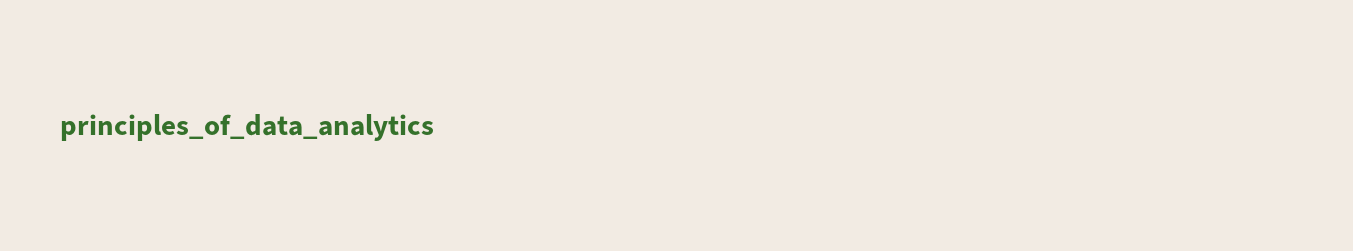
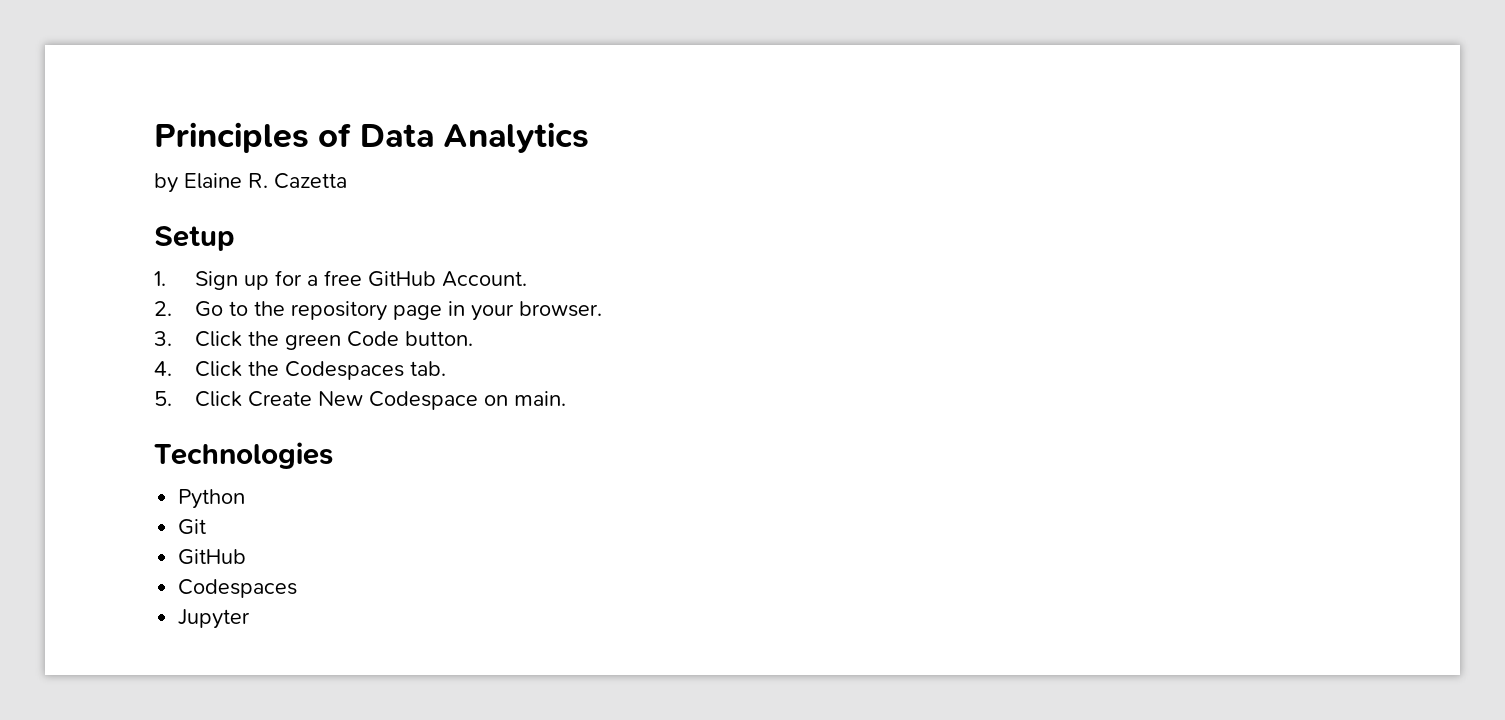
- principles_of_data_analytics
+ Principles of Data Analytics
+ by Elaine R. Cazetta
+ Setup
+ 1. Sign up for a free GitHub Account.
+ 2. Go to the repository page in your browser.
+ 3. Click the green Code button.
+ 4. Click the Codespaces tab.
+ 5. Click Create New Codespace on main.
+ Technologies
+ Python
+ Git
+ GitHub
+ Codespaces
+ Jupyter

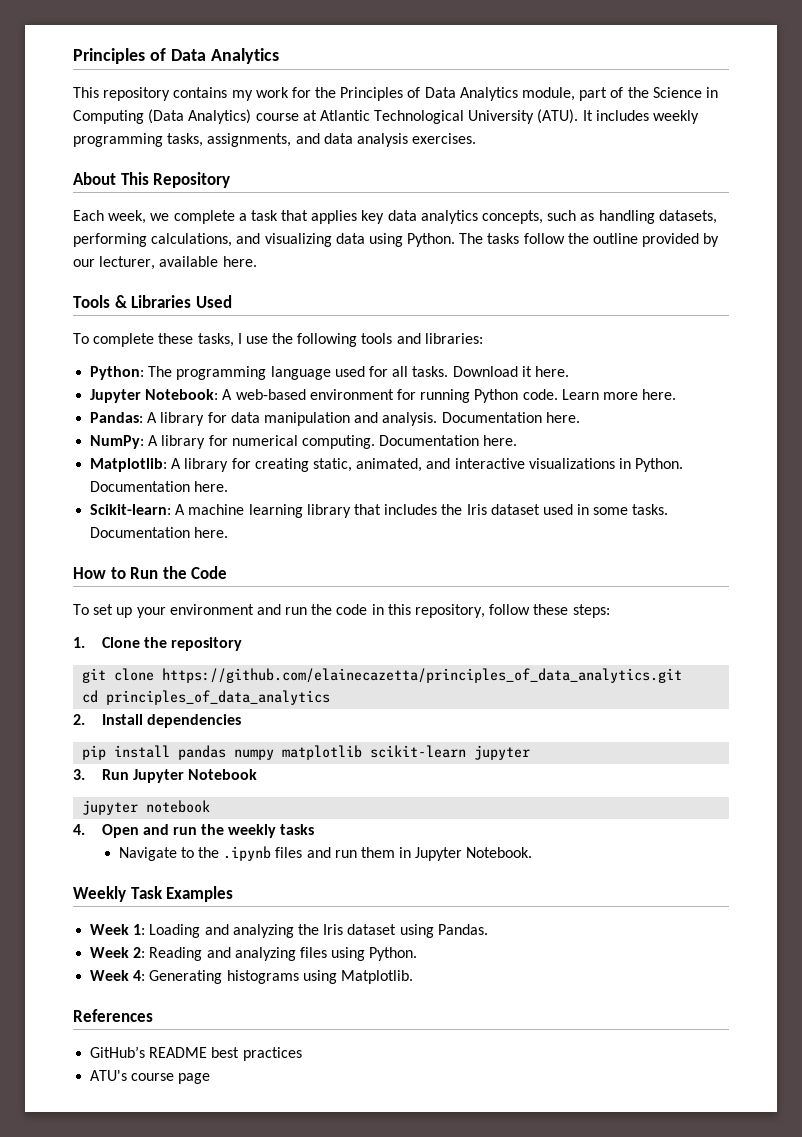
- by Elaine R. Cazetta
- Setup
- 1. Sign up for a free GitHub Account.
- 2. Go to the repository page in your browser.
- 3. Click the green Code button.
- 4. Click the Codespaces tab.
- 5. Click Create New Codespace on main.
- Technologies
- Python
- Git
- GitHub
- Codespaces
- Jupyter
+ This repository contains my work for the Principles of Data Analytics module, part of the Science in Computing (Data Analytics) course at Atlantic Technological University (ATU). It includes weekly programming tasks, assignments, and data analysis exercises.
+ About This Repository
+ Each week, we complete a task that applies key data analytics concepts, such as handling datasets, performing calculations, and visualizing data using Python. The tasks follow the outline provided by our lecturer, available here.
+ Tools & Libraries Used
+ To complete these tasks, I use the following tools and libraries:
+ Python: The programming language used for all tasks. Download it here.
+ Jupyter Notebook: A web-based environment for running Python code. Learn more here.
+ Pandas: A library for data manipulation and analysis. Documentation here.
+ NumPy: A library for numerical computing. Documentation here.
+ Matplotlib: A library for creating static, animated, and interactive visualizations in Python. Documentation here.
+ Scikit-learn: A machine learning library that includes the Iris dataset used in some tasks. Documentation here.
+ How to Run the Code
+ To set up your environment and run the code in this repository, follow these steps:
+ 1. Clone the repository
+ git clone https://github.com/elainecazetta/principles_of_data_analytics.git
+ cd principles_of_data_analytics
+ 2. Install dependencies
+ pip install pandas numpy matplotlib scikit-learn jupyter
+ 3. Run Jupyter Notebook
+ jupyter notebook
+ 4. Open and run the weekly tasks
+ Navigate to the .ipynb files and run them in Jupyter Notebook.
+ Weekly Task Examples
+ Week 1: Loading and analyzing the Iris dataset using Pandas.
+ Week 2: Reading and analyzing files using Python.
+ Week 4: Generating histograms using Matplotlib.
+ References
+ GitHub’s README best practices
+ ATU's course page

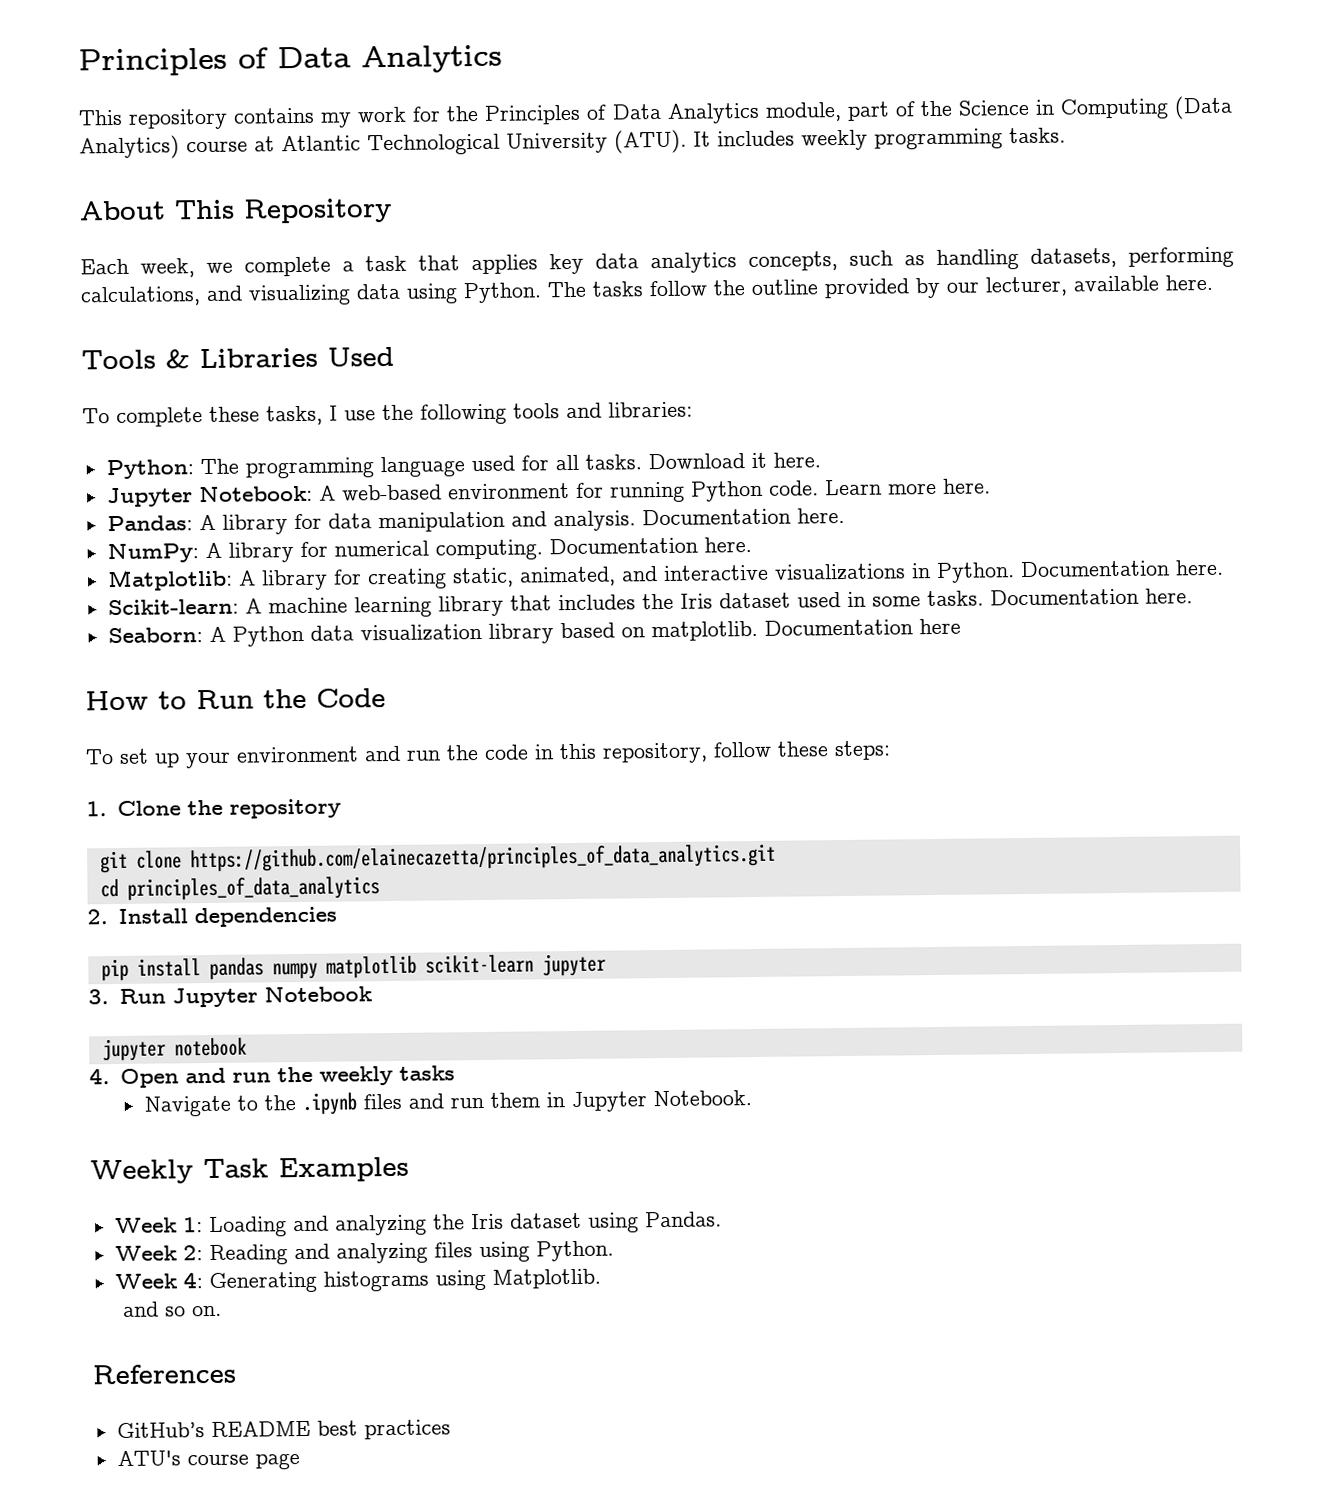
- It includes weekly programming tasks, assignments, and data analysis exercises.
+ It includes weekly programming tasks.
+ Seaborn: A Python data visualization library based on matplotlib. Documentation here
+ and so on.

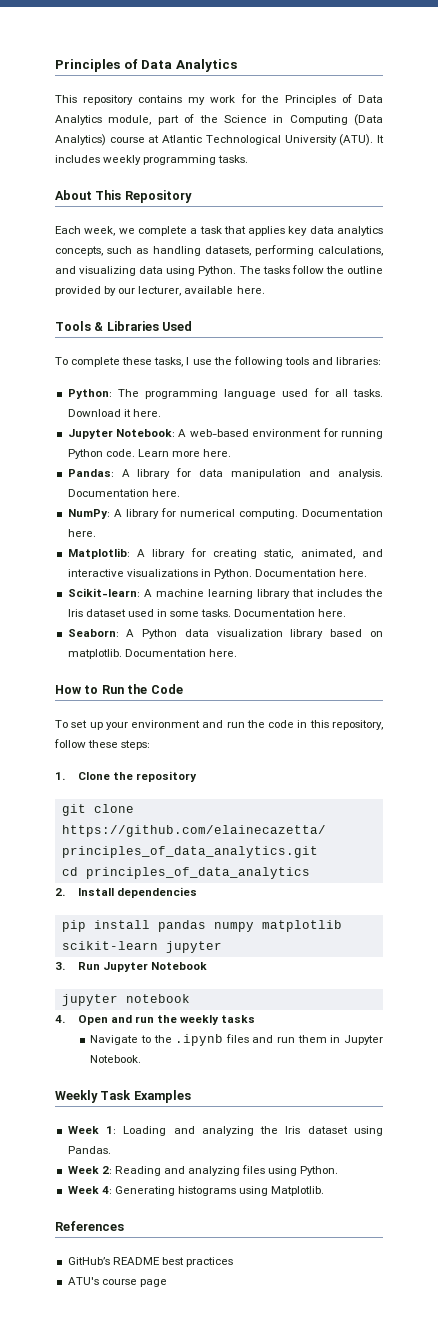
- Seaborn: A Python data visualization library based on matplotlib. Documentation here
+ Seaborn: A Python data visualization library based on matplotlib. Documentation here.
- and so on.

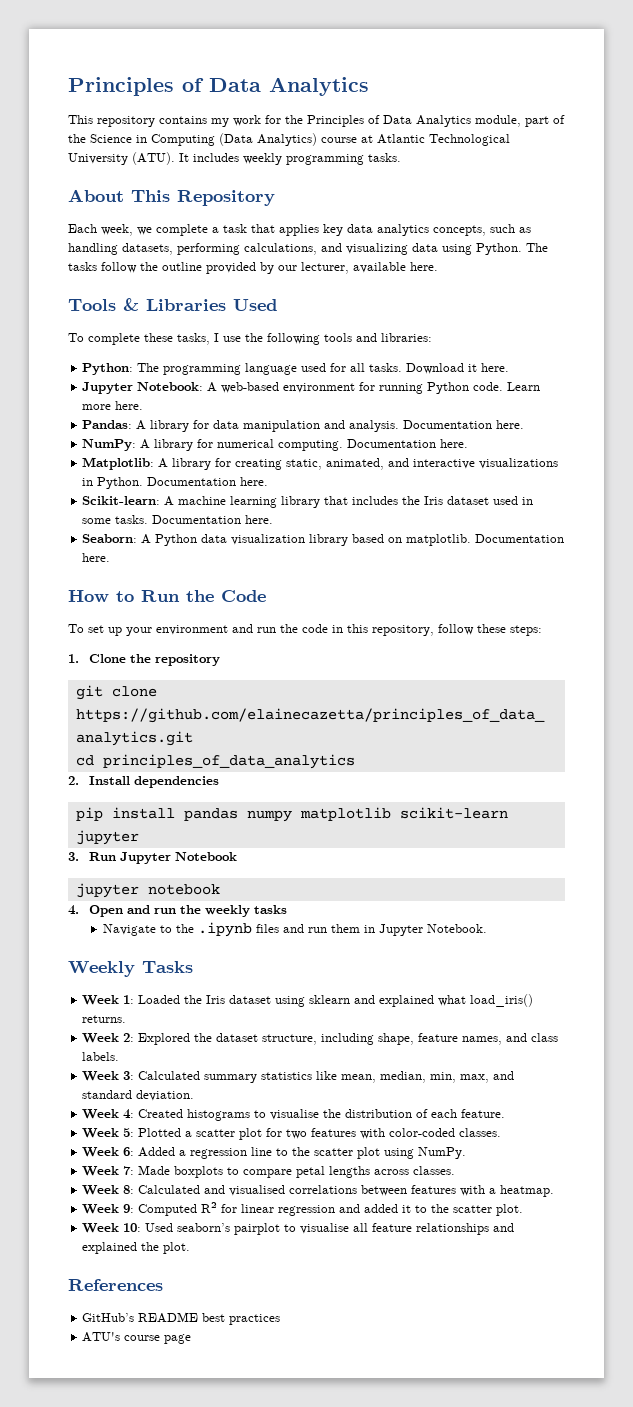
- Weekly Task Examples
+ Weekly Tasks
- Week 1: Loading and analyzing the Iris dataset using Pandas.
- Week 2: Reading and analyzing files using Python.
- Week 4: Generating histograms using Matplotlib.
+ Week 1: Loaded the Iris dataset using sklearn and explained what load_iris() returns.
+ Week 2: Explored the dataset structure, including shape, feature names, and class labels.
+ Week 3: Calculated summary statistics like mean, median, min, max, and standard deviation.
+ Week 4: Created histograms to visualise the distribution of each feature.
+ Week 5: Plotted a scatter plot for two features with color-coded classes.
+ Week 6: Added a regression line to the scatter plot using NumPy.
+ Week 7: Made boxplots to compare petal lengths across classes.
+ Week 8: Calculated and visualised correlations between features with a heatmap.
+ Week 9: Computed R² for linear regression and added it to the scatter plot.
+ Week 10: Used seaborn’s pairplot to visualise all feature relationships and explained the plot.

